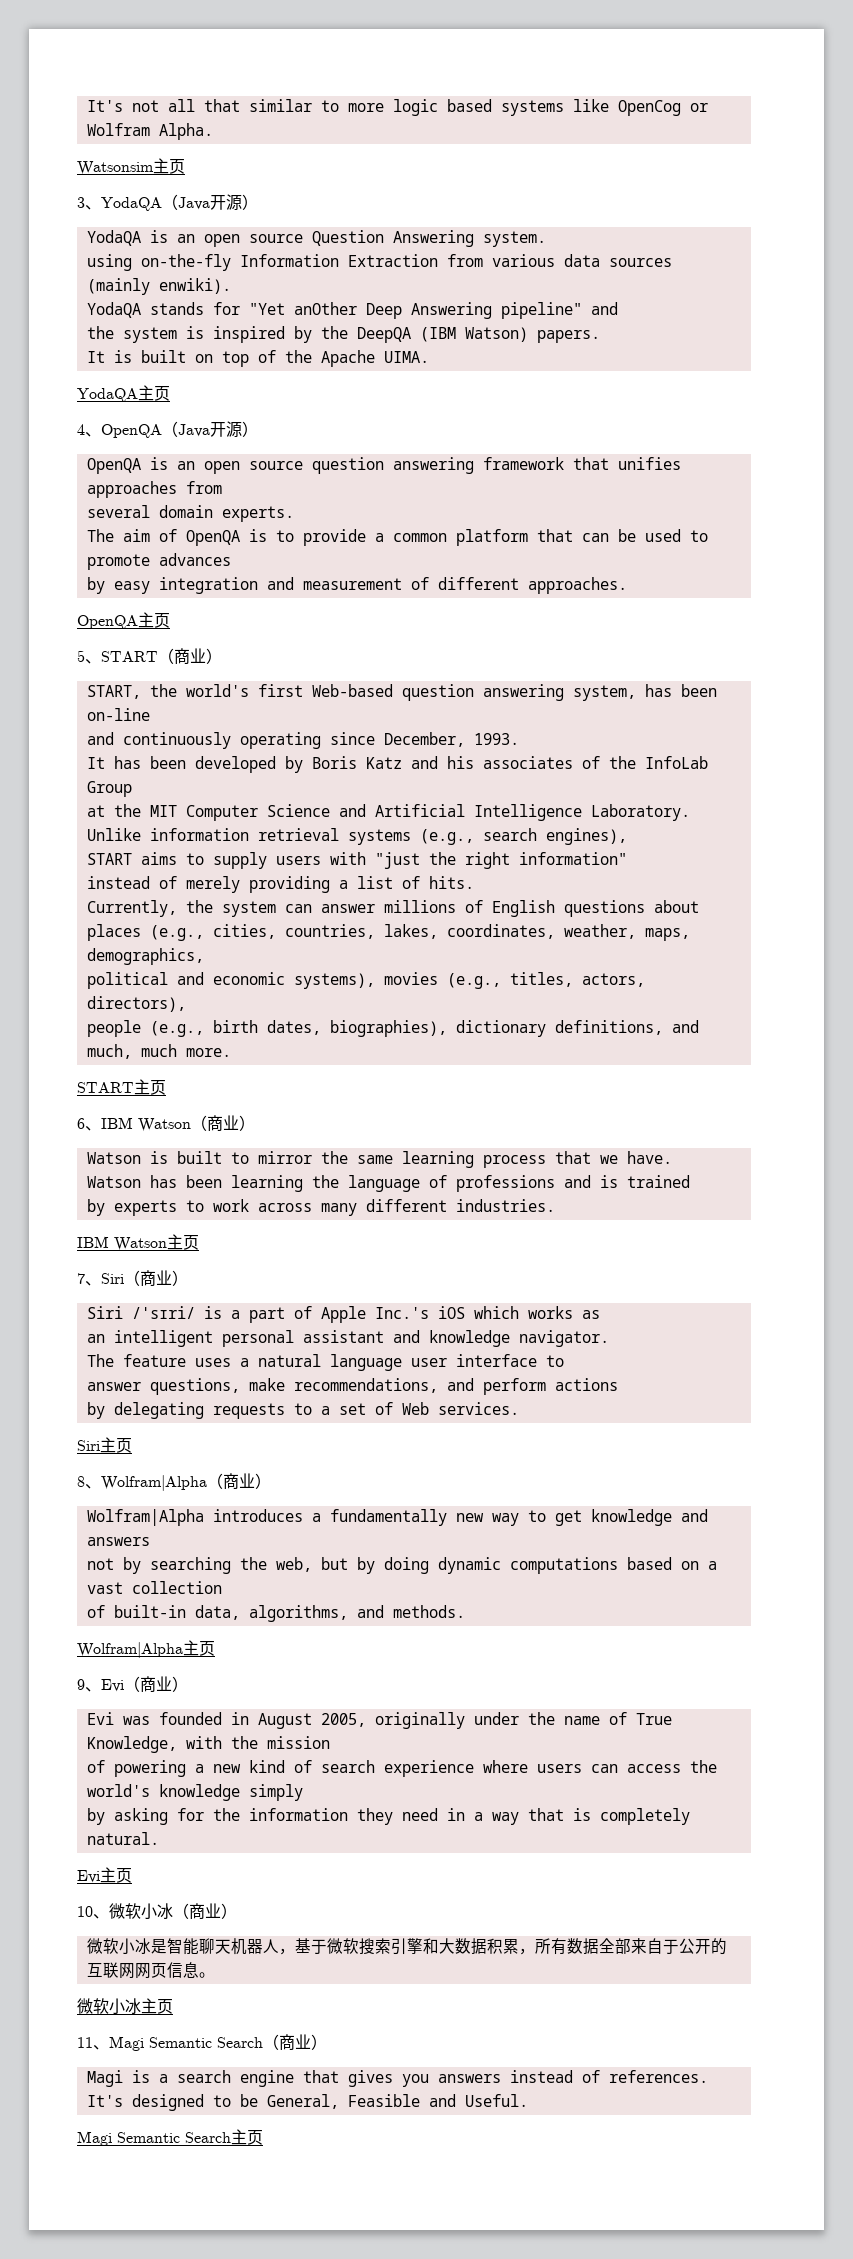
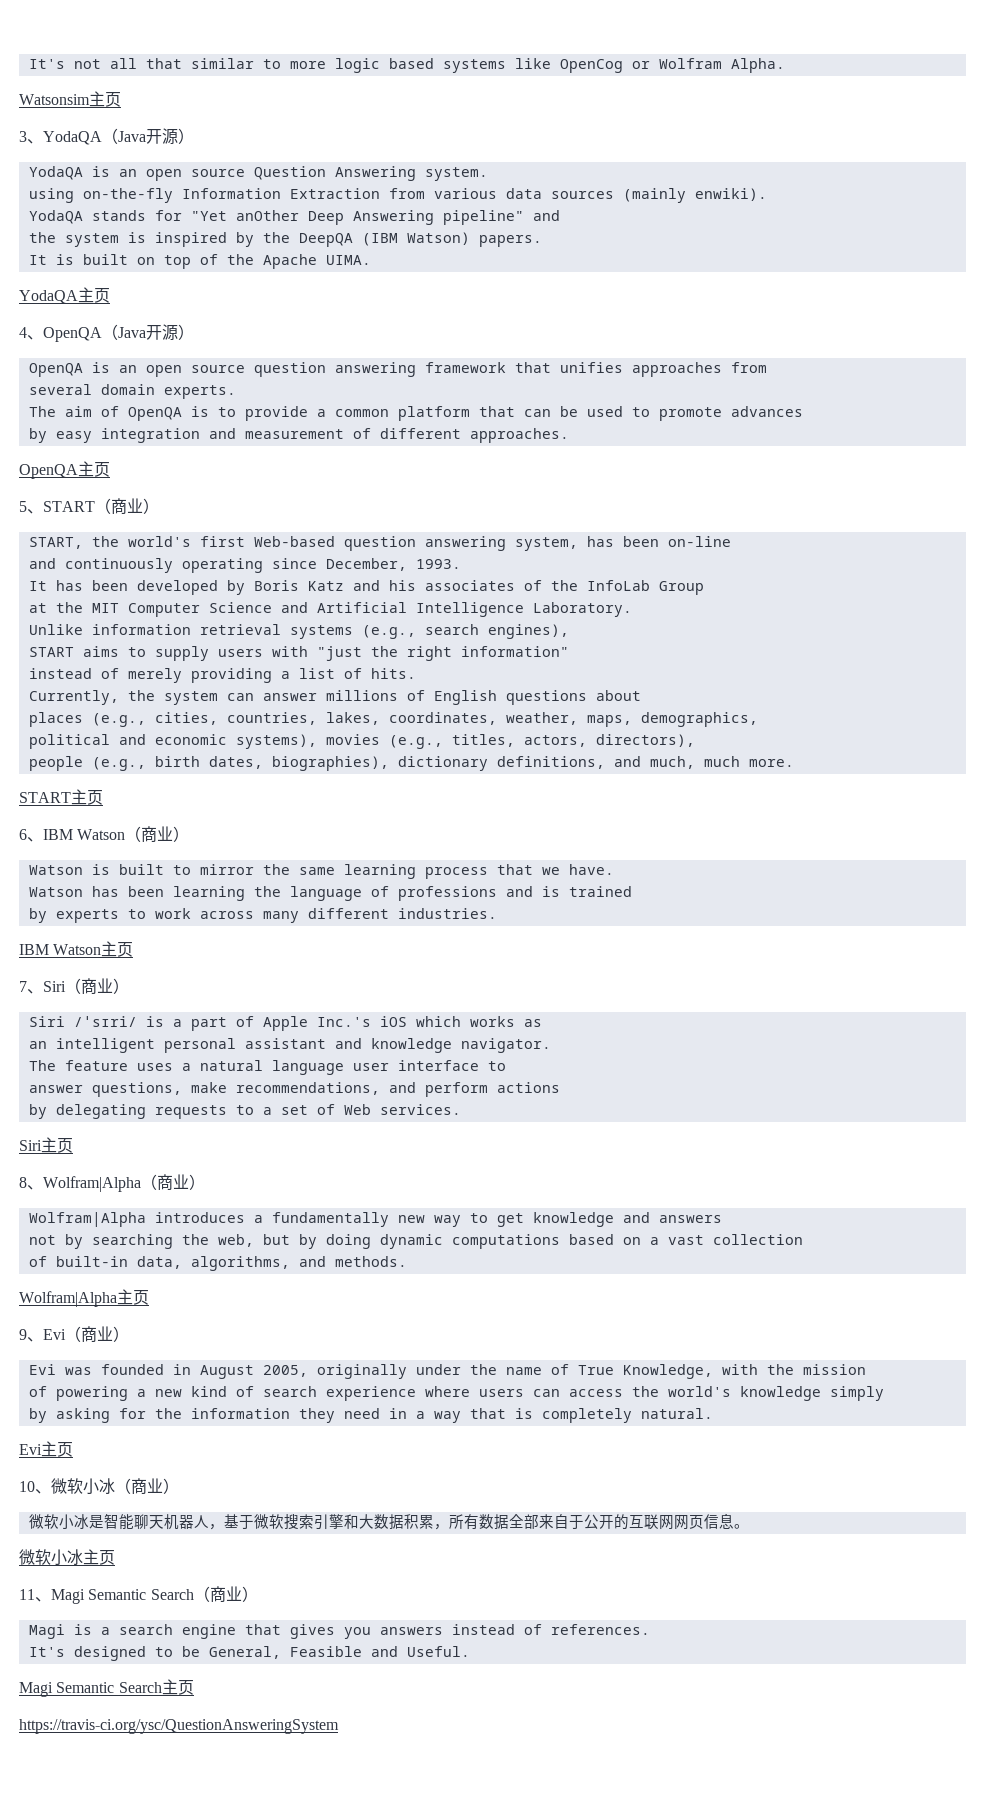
+ https://travis-ci.org/ysc/QuestionAnsweringSystem

